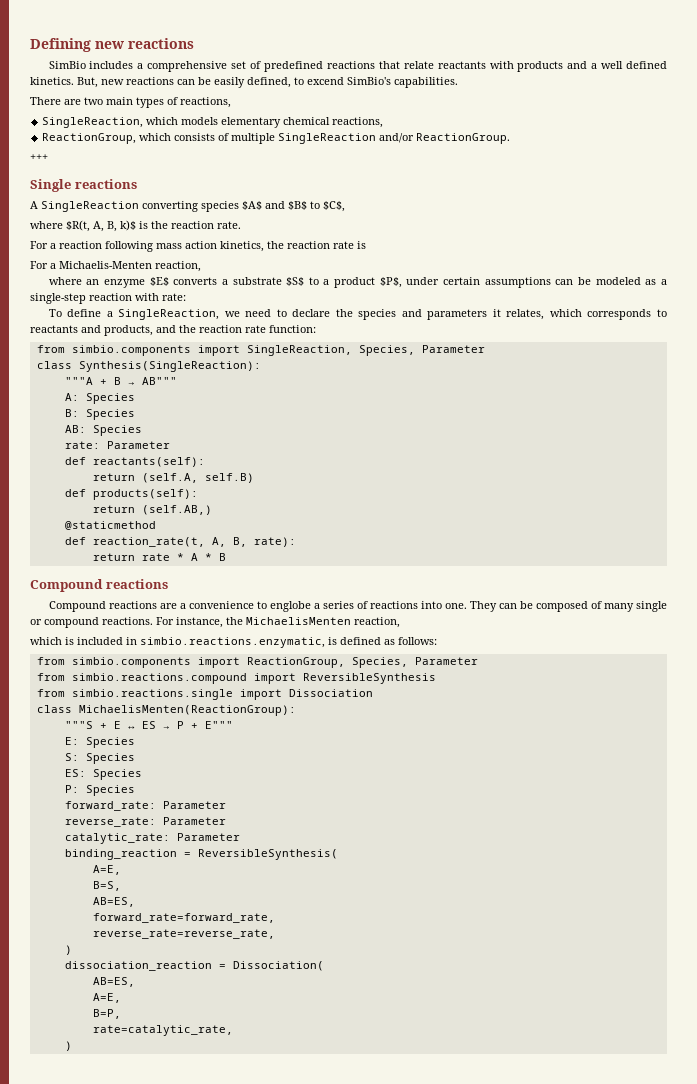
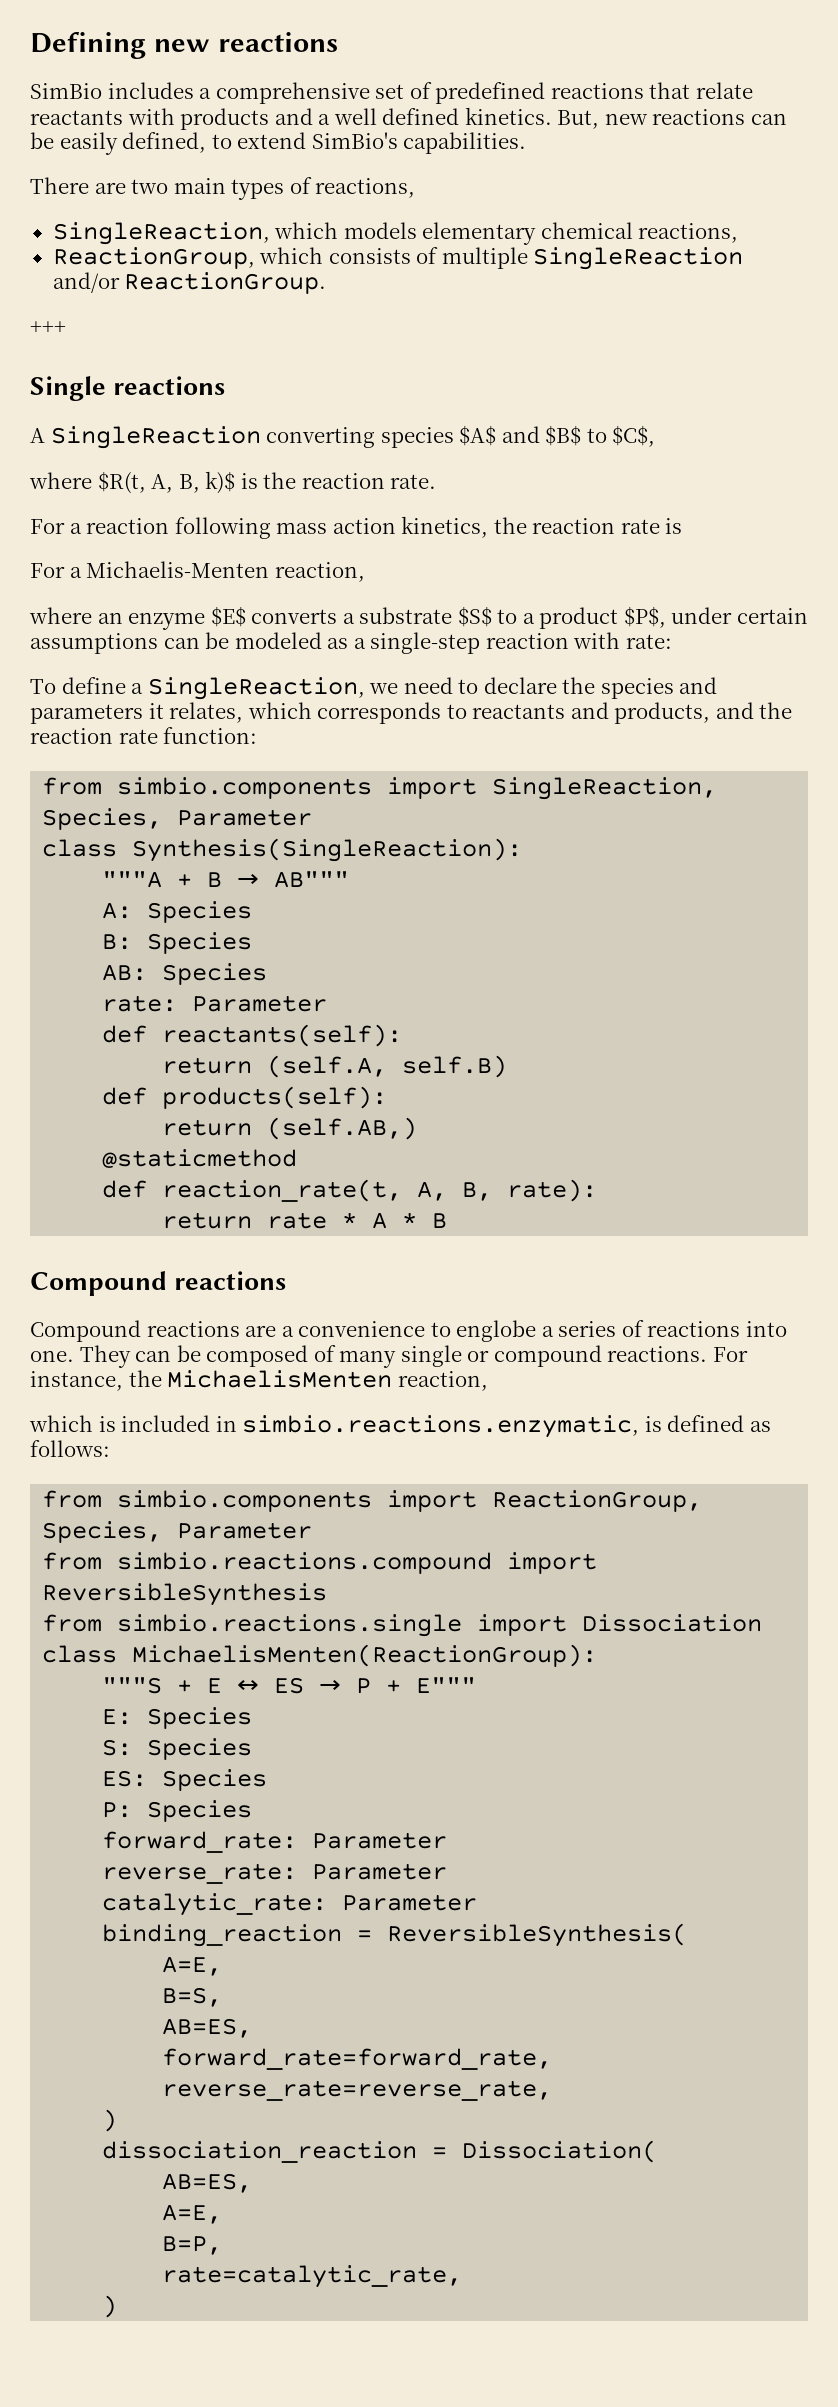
- But, new reactions can be easily defined, to excend SimBio's capabilities.
+ But, new reactions can be easily defined, to extend SimBio's capabilities.

